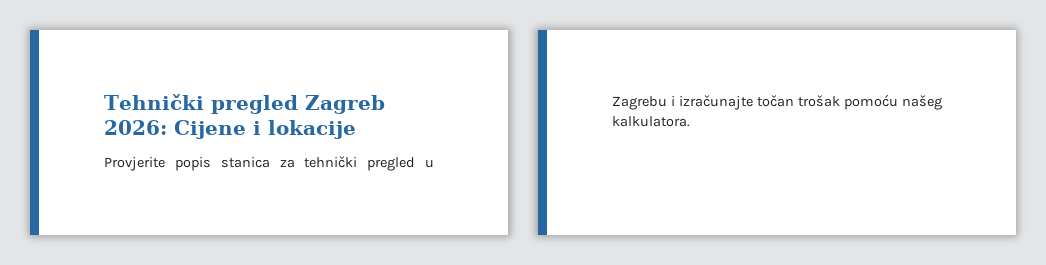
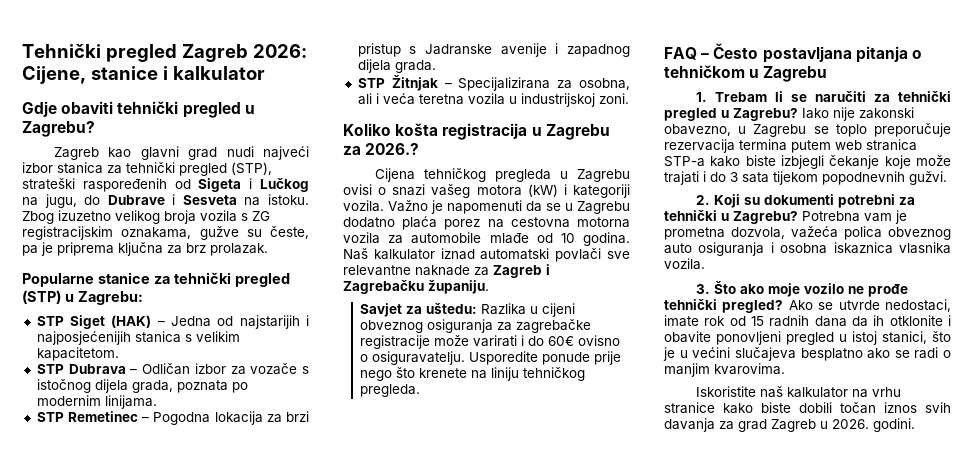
- Tehnički pregled Zagreb 2026: Cijene i lokacije
- Provjerite popis stanica za tehnički pregled u Zagrebu i izračunajte točan trošak pomoću našeg kalkulatora.
+ Tehnički pregled Zagreb 2026: Cijene, stanice i kalkulator
+ Gdje obaviti tehnički pregled u Zagrebu?
+ Zagreb kao glavni grad nudi najveći izbor stanica za tehnički pregled (STP), strateški raspoređenih od Sigeta i Lučkog na jugu, do Dubrave i Sesveta na istoku. Zbog izuzetno velikog broja vozila s ZG registracijskim oznakama, gužve su česte, pa je priprema ključna za brz prolazak.
+ Popularne stanice za tehnički pregled (STP) u Zagrebu:
+ STP Siget (HAK) – Jedna od najstarijih i najposjećenijih stanica s velikim kapacitetom.
+ STP Dubrava – Odličan izbor za vozače s istočnog dijela grada, poznata po modernim linijama.
+ STP Remetinec – Pogodna lokacija za brzi pristup s Jadranske avenije i zapadnog dijela grada.
+ STP Žitnjak – Specijalizirana za osobna, ali i veća teretna vozila u industrijskoj zoni.
+ Koliko košta registracija u Zagrebu za 2026.?
+ Cijena tehničkog pregleda u Zagrebu ovisi o snazi vašeg motora (kW) i kategoriji vozila. Važno je napomenuti da se u Zagrebu dodatno plaća porez na cestovna motorna vozila za automobile mlađe od 10 godina. Naš kalkulator iznad automatski povlači sve relevantne naknade za Zagreb i Zagrebačku županiju.
+ Savjet za uštedu: Razlika u cijeni obveznog osiguranja za zagrebačke registracije može varirati i do 60€ ovisno o osiguravatelju. Usporedite ponude prije nego što krenete na liniju tehničkog pregleda.
+ FAQ – Često postavljana pitanja o tehničkom u Zagrebu
+ 1. Trebam li se naručiti za tehnički pregled u Zagrebu? Iako nije zakonski obavezno, u Zagrebu se toplo preporučuje rezervacija termina putem web stranica STP-a kako biste izbjegli čekanje koje može trajati i do 3 sata tijekom popodnevnih gužvi.
+ 2. Koji su dokumenti potrebni za tehnički u Zagrebu? Potrebna vam je prometna dozvola, važeća polica obveznog auto osiguranja i osobna iskaznica vlasnika vozila.
+ 3. Što ako moje vozilo ne prođe tehnički pregled? Ako se utvrde nedostaci, imate rok od 15 radnih dana da ih otklonite i obavite ponovljeni pregled u istoj stanici, što je u većini slučajeva besplatno ako se radi o manjim kvarovima.
+ Iskoristite naš kalkulator na vrhu stranice kako biste dobili točan iznos svih davanja za grad Zagreb u 2026. godini.

